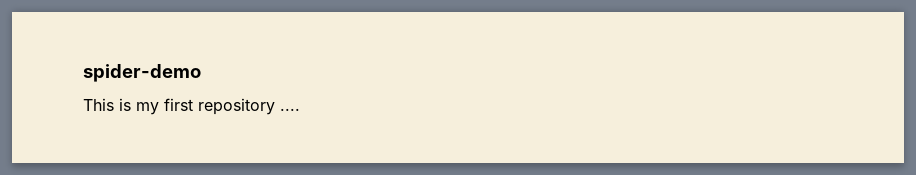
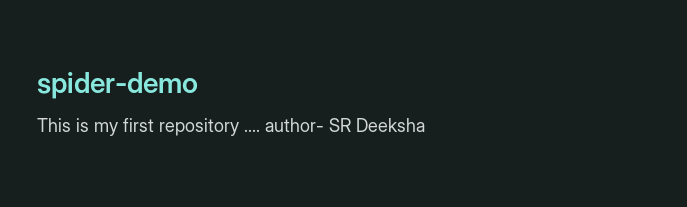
- This is my first repository ....
+ This is my first repository .... author- SR Deeksha

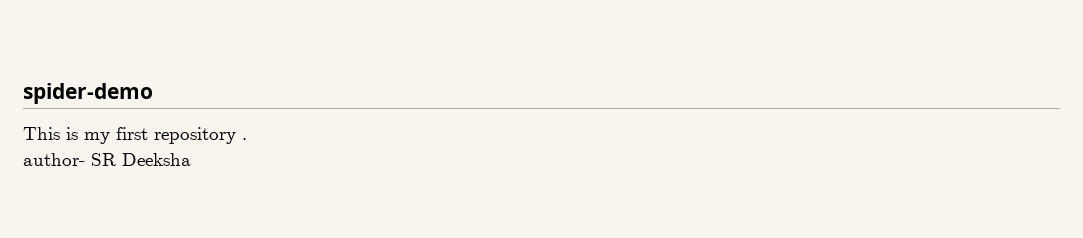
- This is my first repository .... author- SR Deeksha
+ This is my first repository .
+ author- SR Deeksha

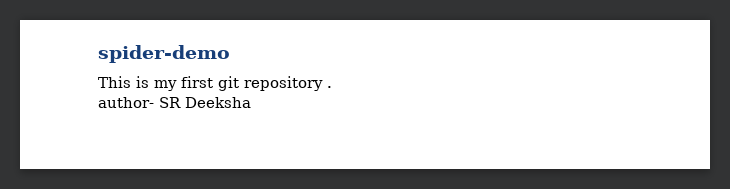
- This is my first repository .
+ This is my first git repository .

